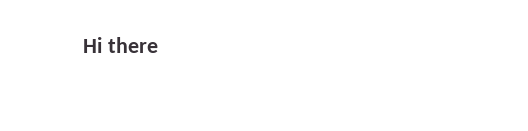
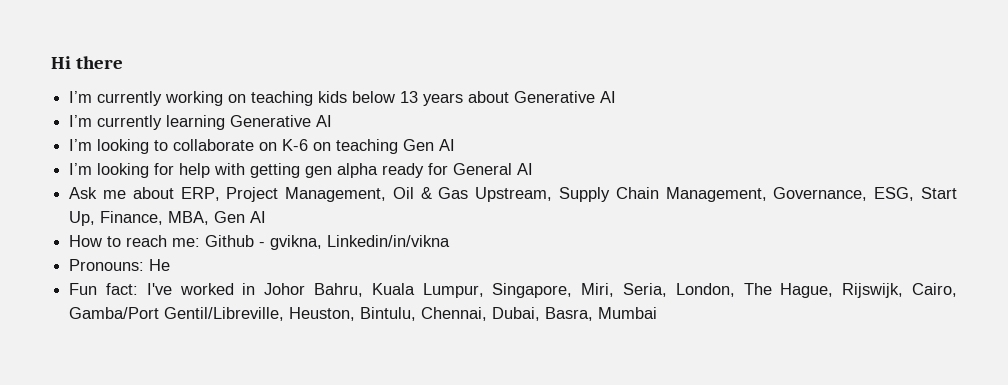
+ I’m currently working on teaching kids below 13 years about Generative AI
+ I’m currently learning Generative AI
+ I’m looking to collaborate on K-6 on teaching Gen AI
+ I’m looking for help with getting gen alpha ready for General AI
+ Ask me about ERP, Project Management, Oil & Gas Upstream, Supply Chain Management, Governance, ESG, Start Up, Finance, MBA, Gen AI
+ How to reach me: Github - gvikna, Linkedin/in/vikna
+ Pronouns: He
+ Fun fact: I've worked in Johor Bahru, Kuala Lumpur, Singapore, Miri, Seria, London, The Hague, Rijswijk, Cairo, Gamba/Port Gentil/Libreville, Heuston, Bintulu, Chennai, Dubai, Basra, Mumbai

